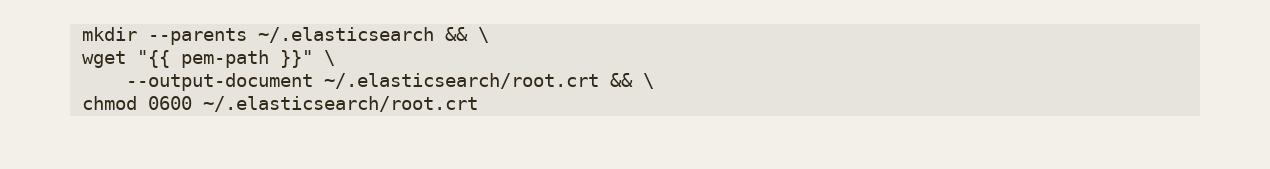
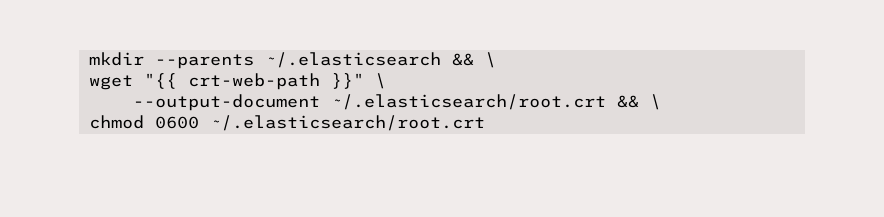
- wget "{{ pem-path }}" \
+ wget "{{ crt-web-path }}" \

